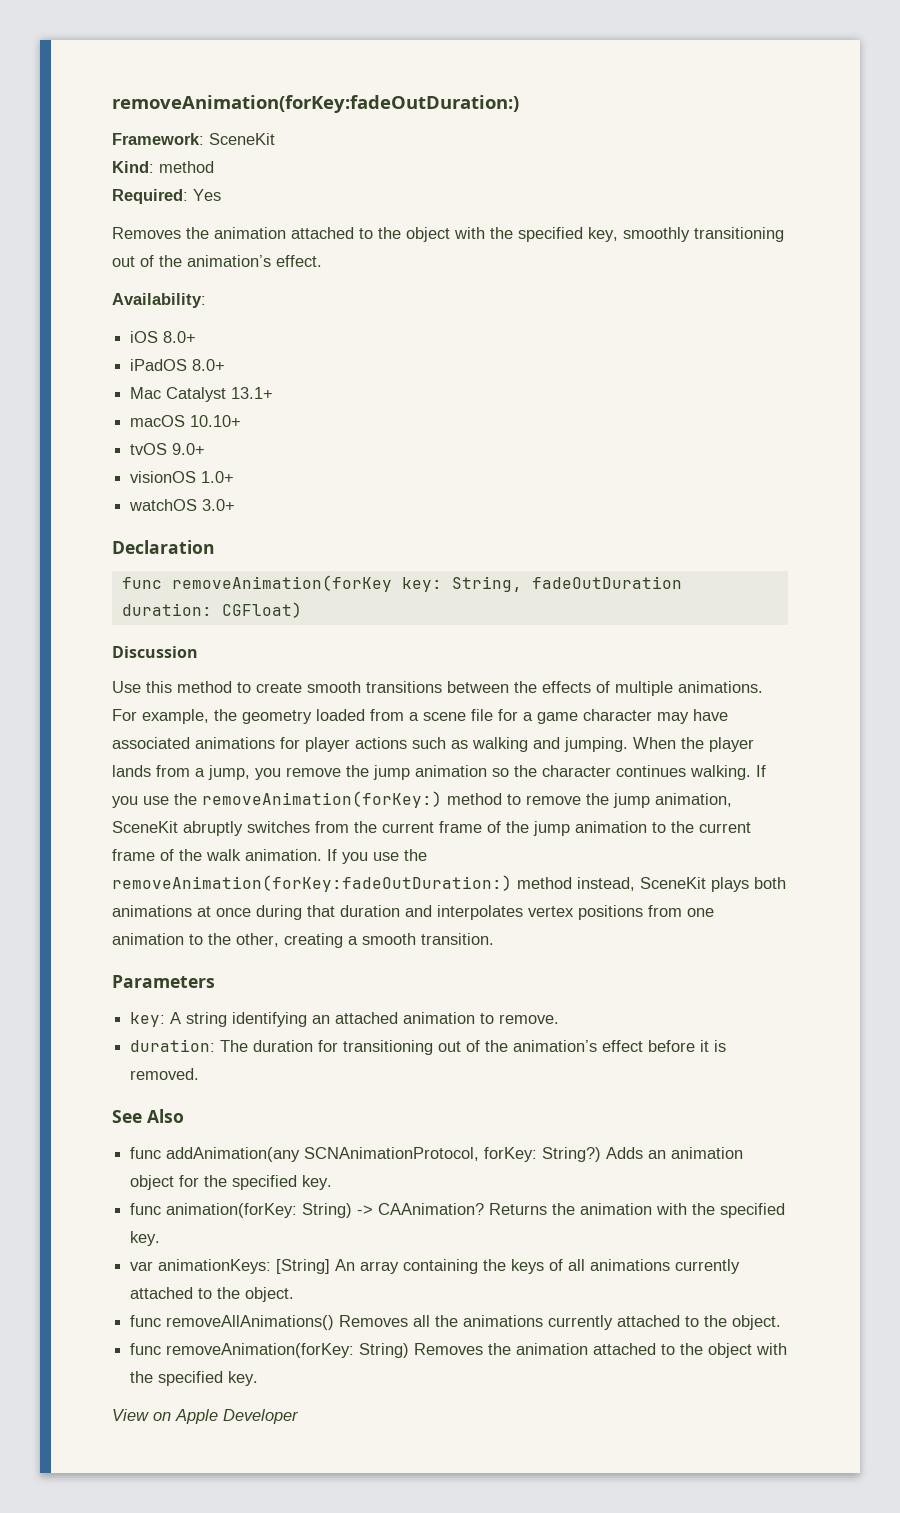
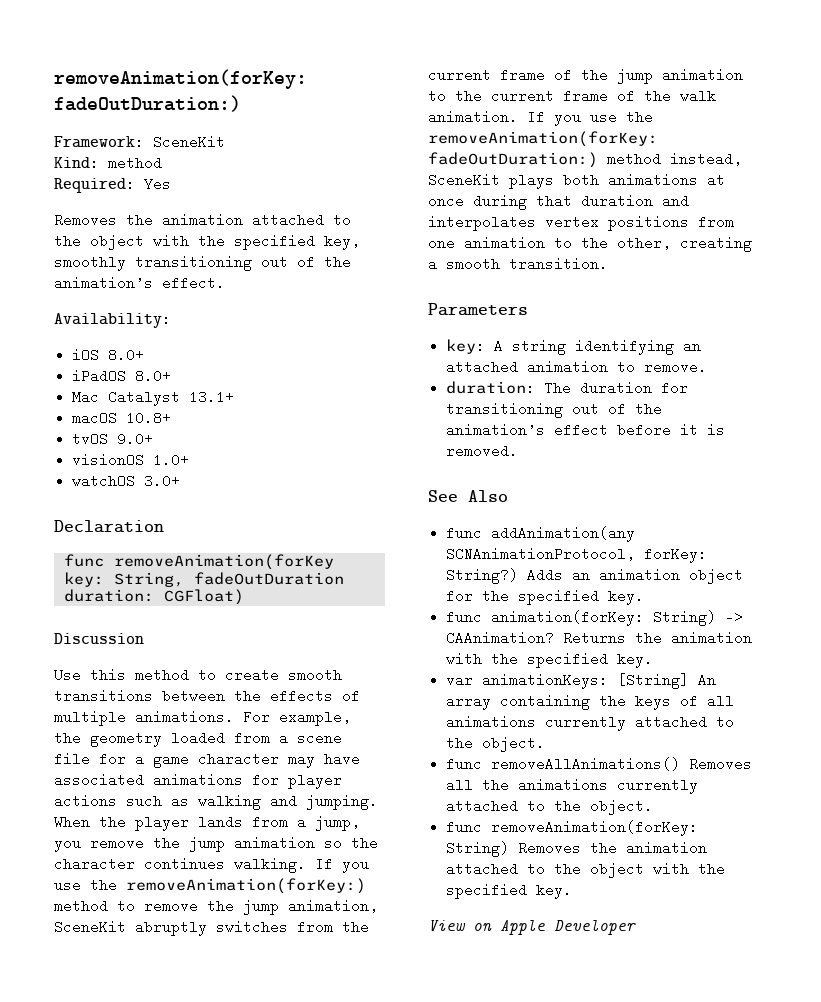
- macOS 10.10+
+ macOS 10.8+

